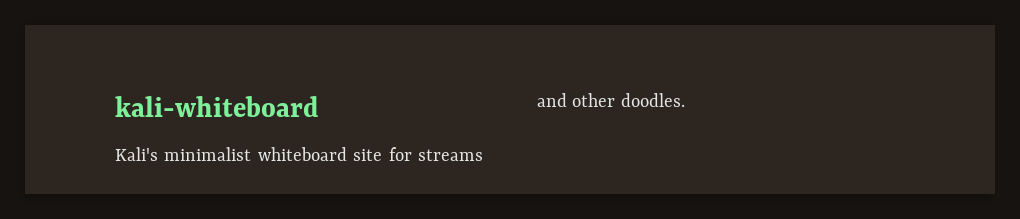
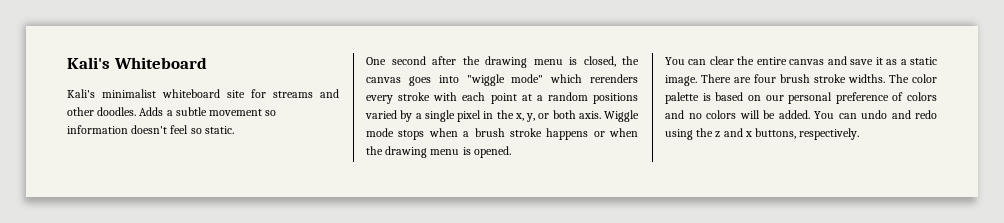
- kali-whiteboard
+ Kali's Whiteboard
+ Adds a subtle movement so information doesn't feel so static.
+ One second after the drawing menu is closed, the canvas goes into "wiggle mode" which rerenders every stroke with each point at a random positions varied by a single pixel in the x, y, or both axis. Wiggle mode stops when a brush stroke happens or when the drawing menu is opened.
+ You can clear the entire canvas and save it as a static image. There are four brush stroke widths. The color palette is based on our personal preference of colors and no colors will be added. You can undo and redo using the z and x buttons, respectively.

